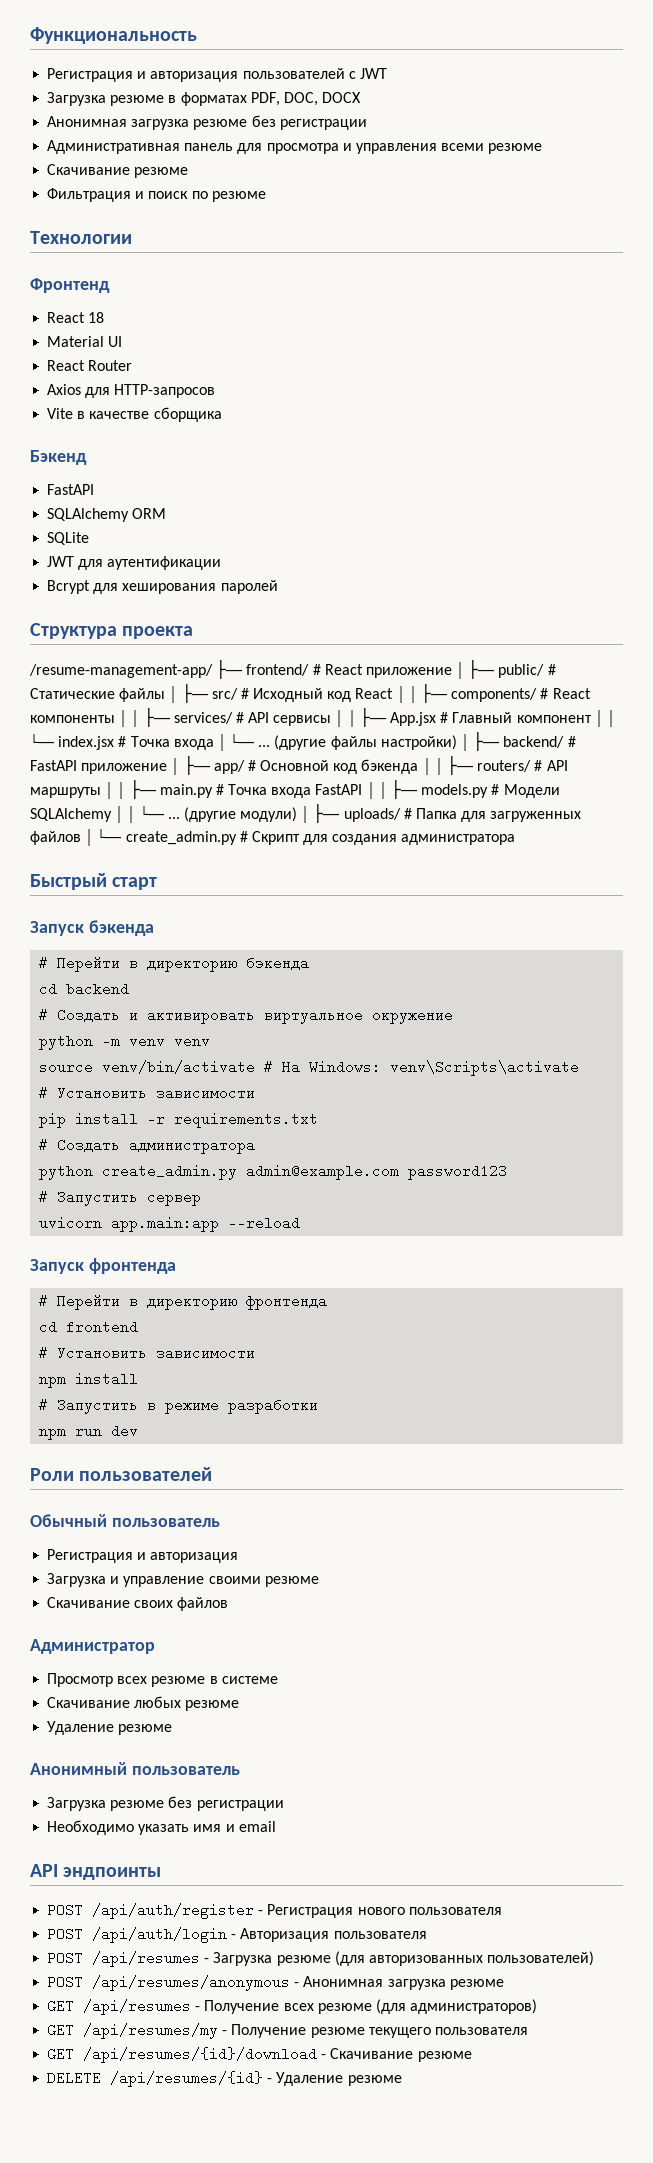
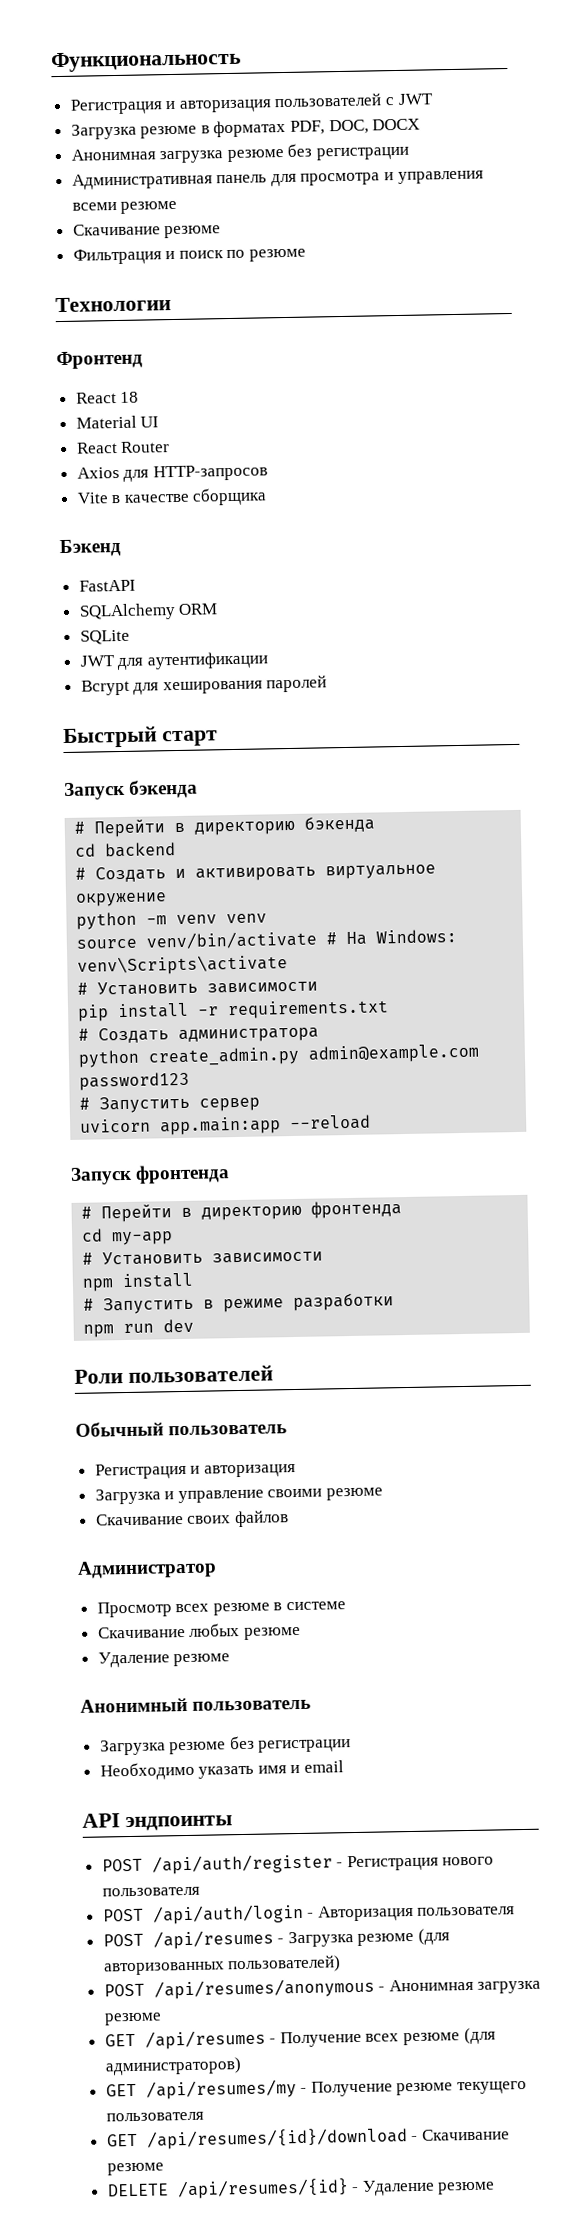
- Структура проекта
- /resume-management-app/ ├── frontend/ # React приложение │ ├── public/ # Статические файлы │ ├── src/ # Исходный код React │ │ ├── components/ # React компоненты │ │ ├── services/ # API сервисы │ │ ├── App.jsx # Главный компонент │ │ └── index.jsx # Точка входа │ └── ... (другие файлы настройки) │ ├── backend/ # FastAPI приложение │ ├── app/ # Основной код бэкенда │ │ ├── routers/ # API маршруты │ │ ├── main.py # Точка входа FastAPI │ │ ├── models.py # Модели SQLAlchemy │ │ └── ... (другие модули) │ ├── uploads/ # Папка для загруженных файлов │ └── create_admin.py # Скрипт для создания администратора
- cd frontend
+ cd my-app

